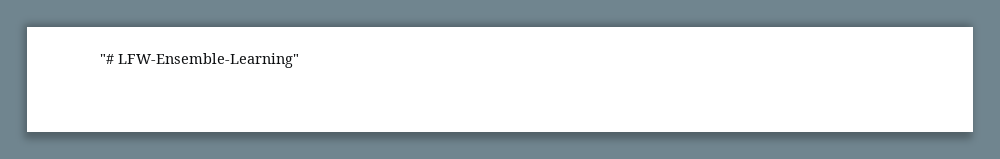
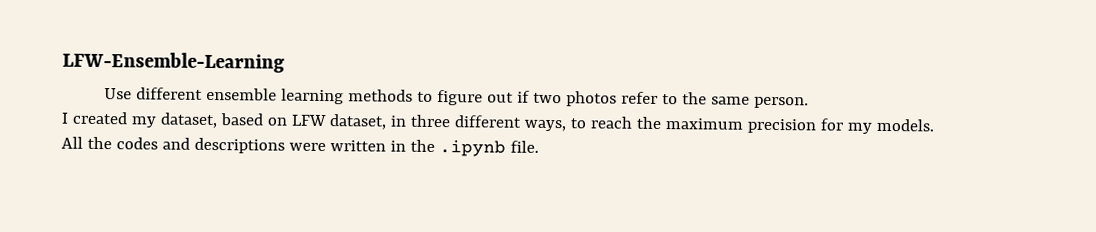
- "# LFW-Ensemble-Learning"
+ LFW-Ensemble-Learning
+ Use different ensemble learning methods to figure out if two photos refer to the same person.
+ I created my dataset, based on LFW dataset, in three different ways, to reach the maximum precision for my models.
+ All the codes and descriptions were written in the .ipynb file.

